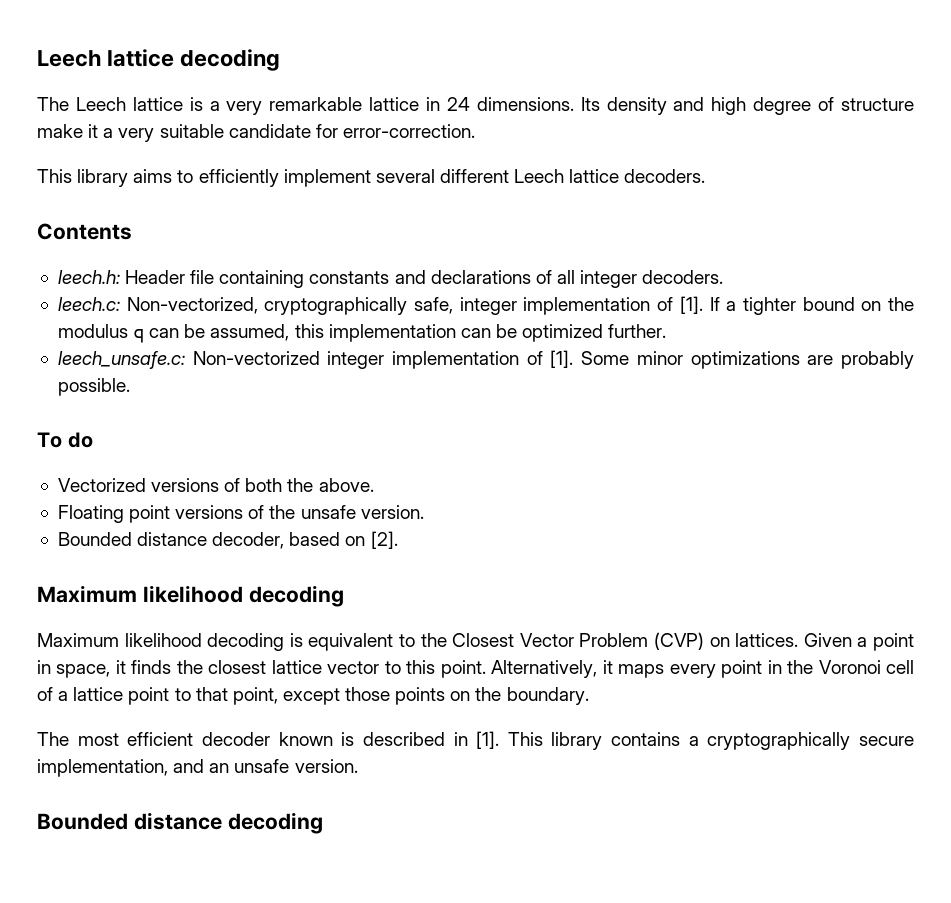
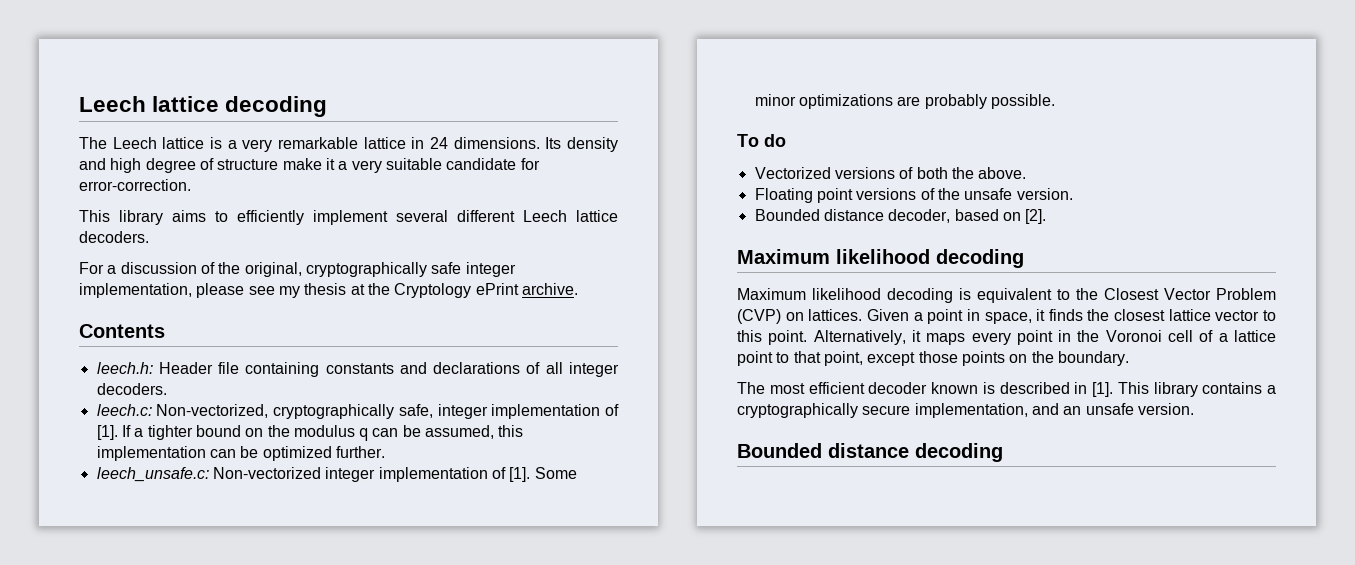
+ For a discussion of the original, cryptographically safe integer implementation, please see my thesis at the Cryptology ePrint archive.

